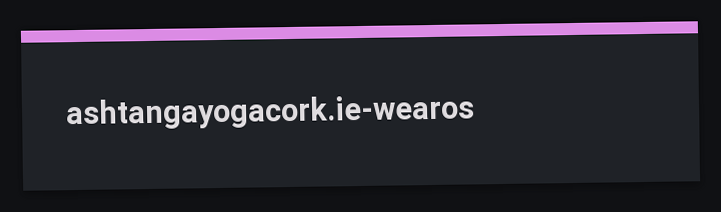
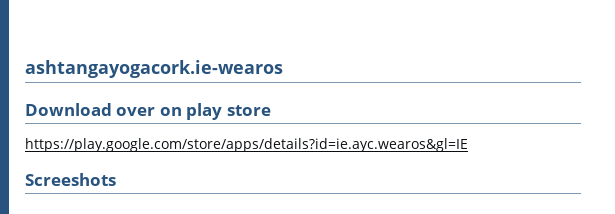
+ Download over on play store
+ https://play.google.com/store/apps/details?id=ie.ayc.wearos&gl=IE
+ Screeshots

